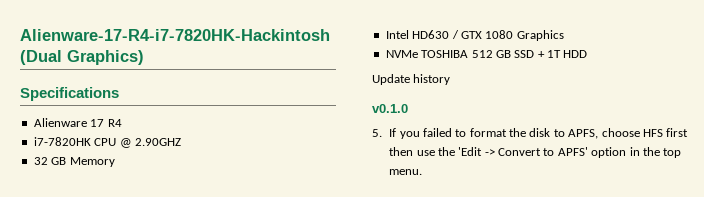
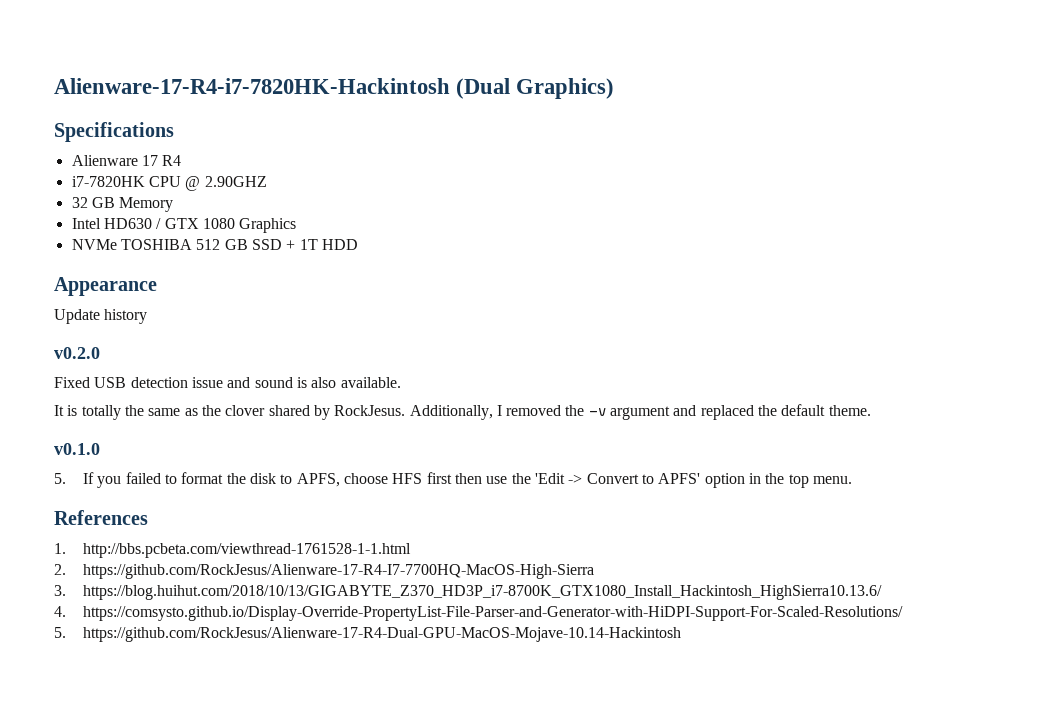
+ Appearance
+ v0.2.0
+ Fixed USB detection issue and sound is also available.
+ It is totally the same as the clover shared by RockJesus. Additionally, I removed the -v argument and replaced the default theme.
+ References
+ 1. http://bbs.pcbeta.com/viewthread-1761528-1-1.html
+ 2. https://github.com/RockJesus/Alienware-17-R4-I7-7700HQ-MacOS-High-Sierra
+ 3. https://blog.huihut.com/2018/10/13/GIGABYTE_Z370_HD3P_i7-8700K_GTX1080_Install_Hackintosh_HighSierra10.13.6/
+ 4. https://comsysto.github.io/Display-Override-PropertyList-File-Parser-and-Generator-with-HiDPI-Support-For-Scaled-Resolutions/
+ 5. https://github.com/RockJesus/Alienware-17-R4-Dual-GPU-MacOS-Mojave-10.14-Hackintosh

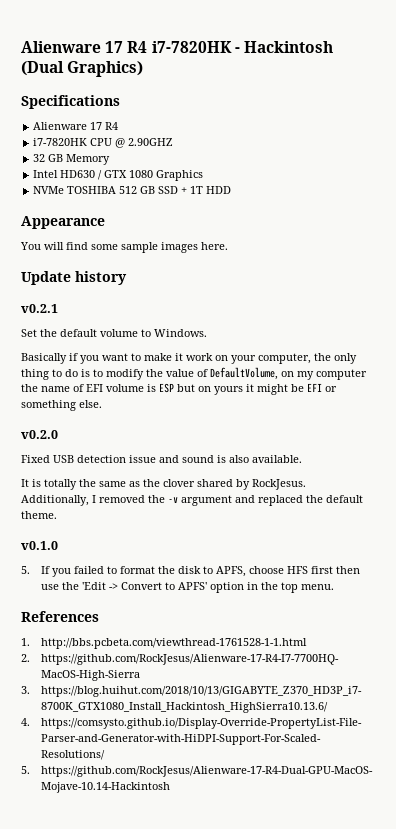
- Alienware-17-R4-i7-7820HK-Hackintosh (Dual Graphics)
+ Alienware 17 R4 i7-7820HK - Hackintosh (Dual Graphics)
+ You will find some sample images here.
  Update history
+ v0.2.1
+ Set the default volume to Windows.
+ Basically if you want to make it work on your computer, the only thing to do is to modify the value of DefaultVolume, on my computer the name of EFI volume is ESP but on yours it might be EFI or something else.

